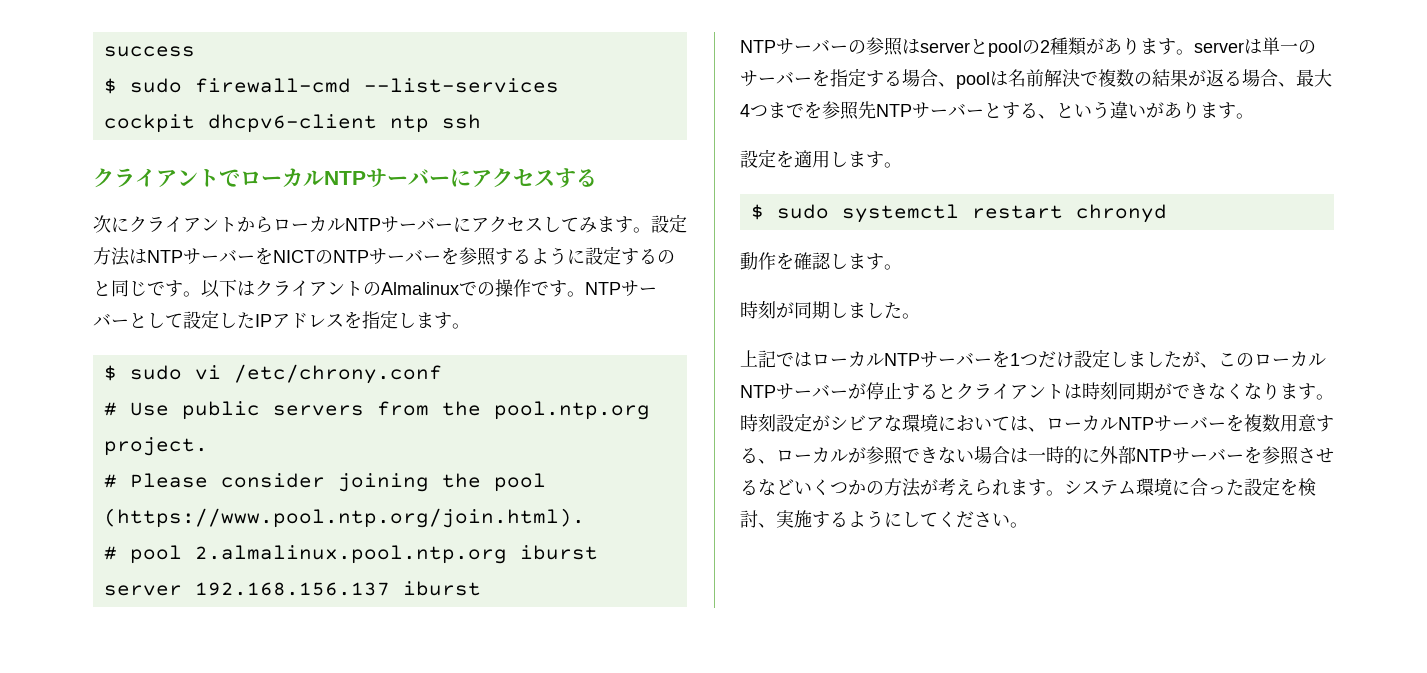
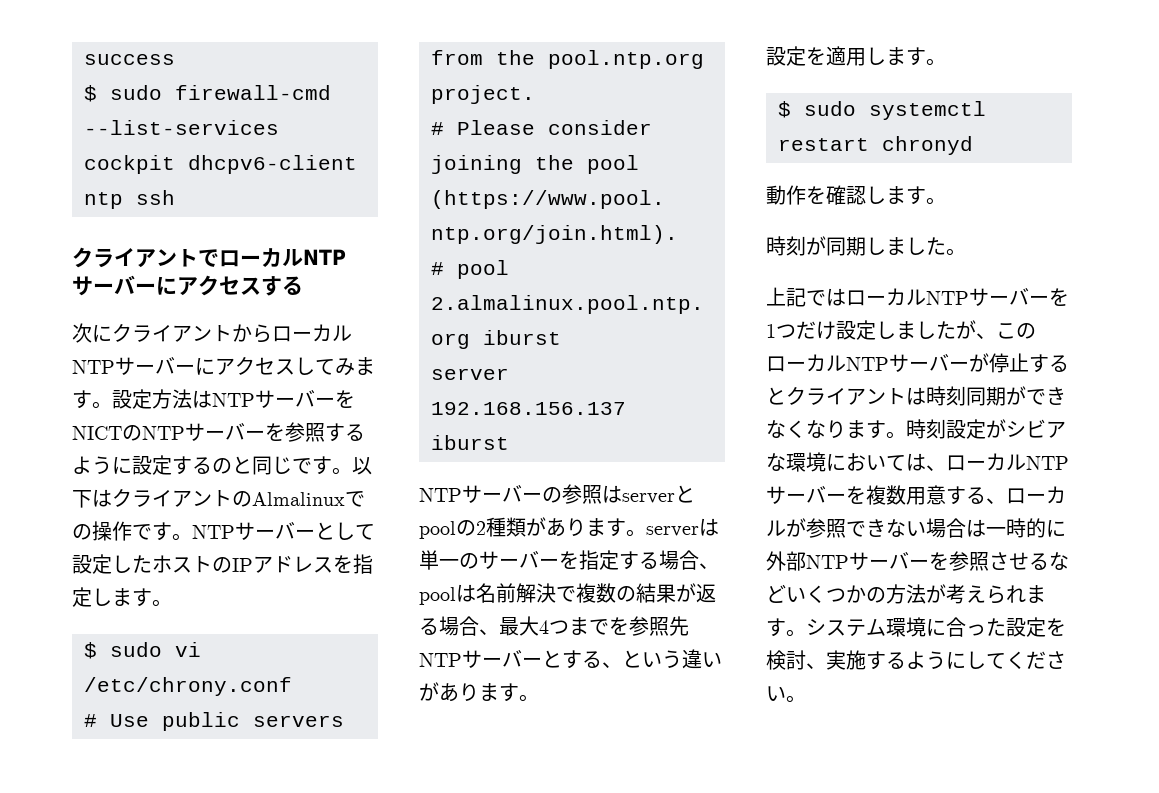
- NTPサーバーとして設定したIPアドレスを指定します。
+ NTPサーバーとして設定したホストのIPアドレスを指定します。

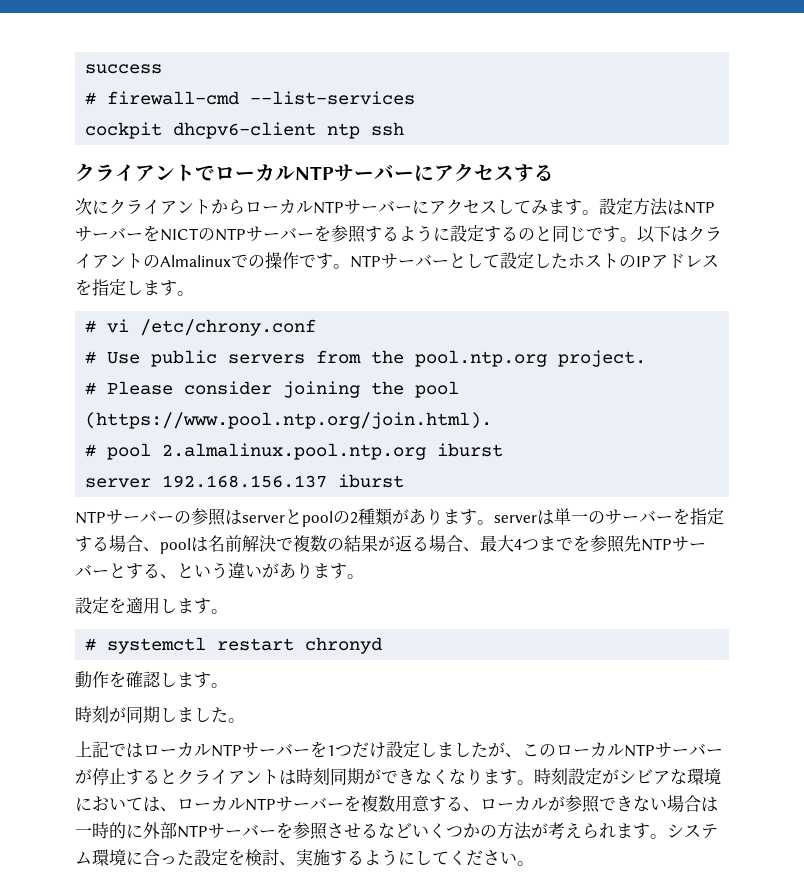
- $ sudo firewall-cmd --list-services
+ # firewall-cmd --list-services
- $ sudo vi /etc/chrony.conf
+ # vi /etc/chrony.conf
- $ sudo systemctl restart chronyd
+ # systemctl restart chronyd

